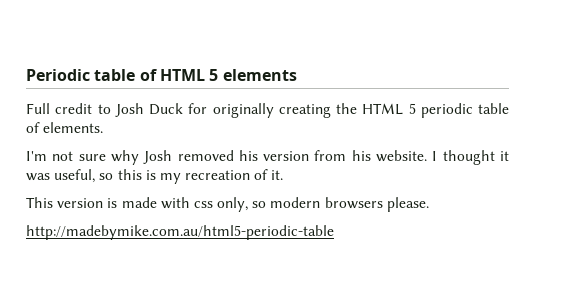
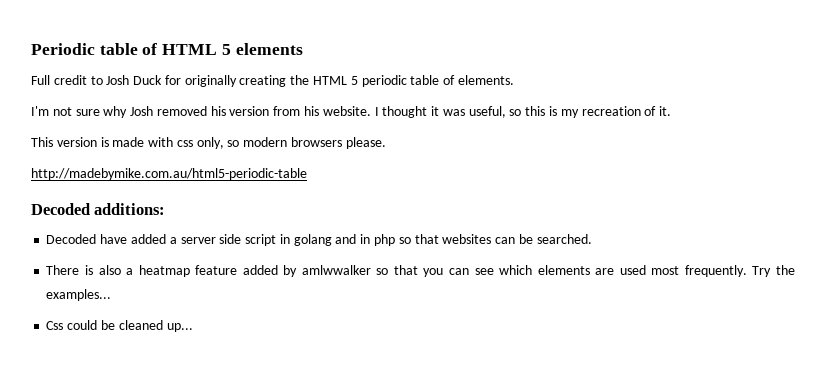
+ Decoded additions:
+ Decoded have added a server side script in golang and in php so that websites can be searched.
+ There is also a heatmap feature added by amlwwalker so that you can see which elements are used most frequently. Try the examples...
+ Css could be cleaned up...

